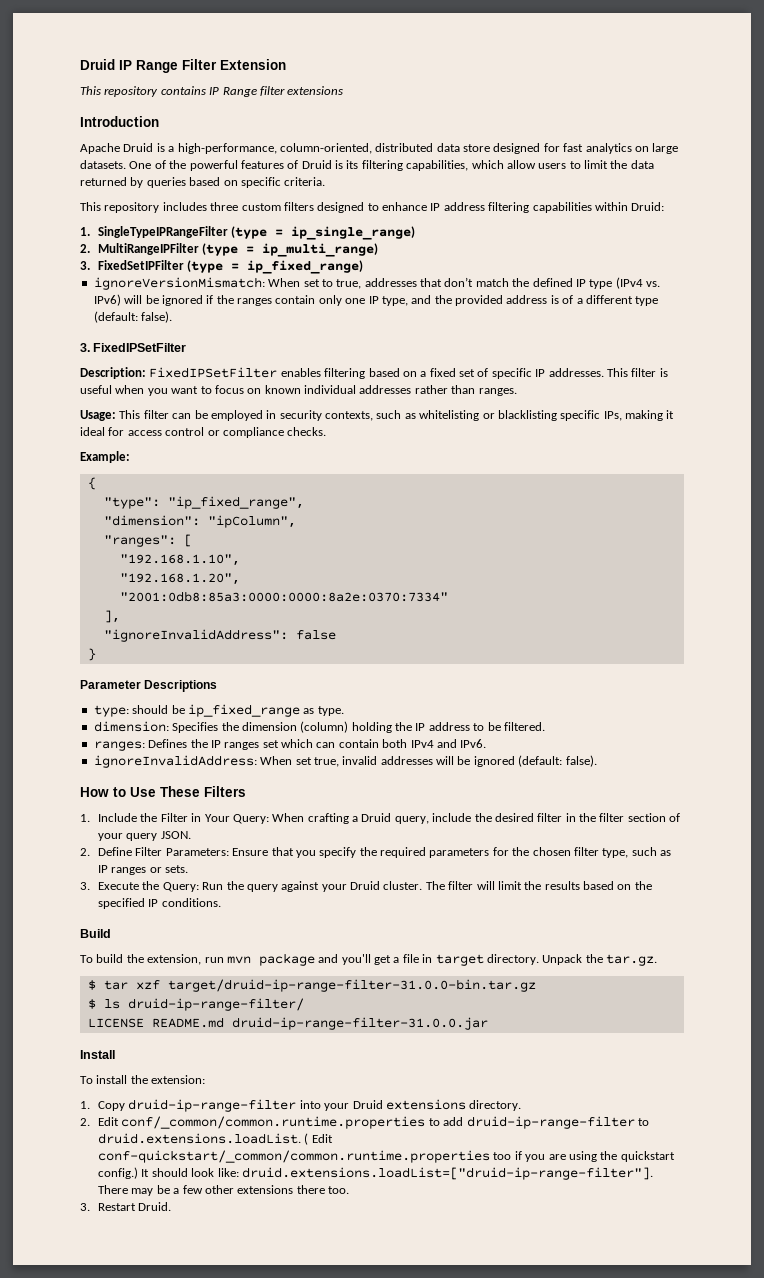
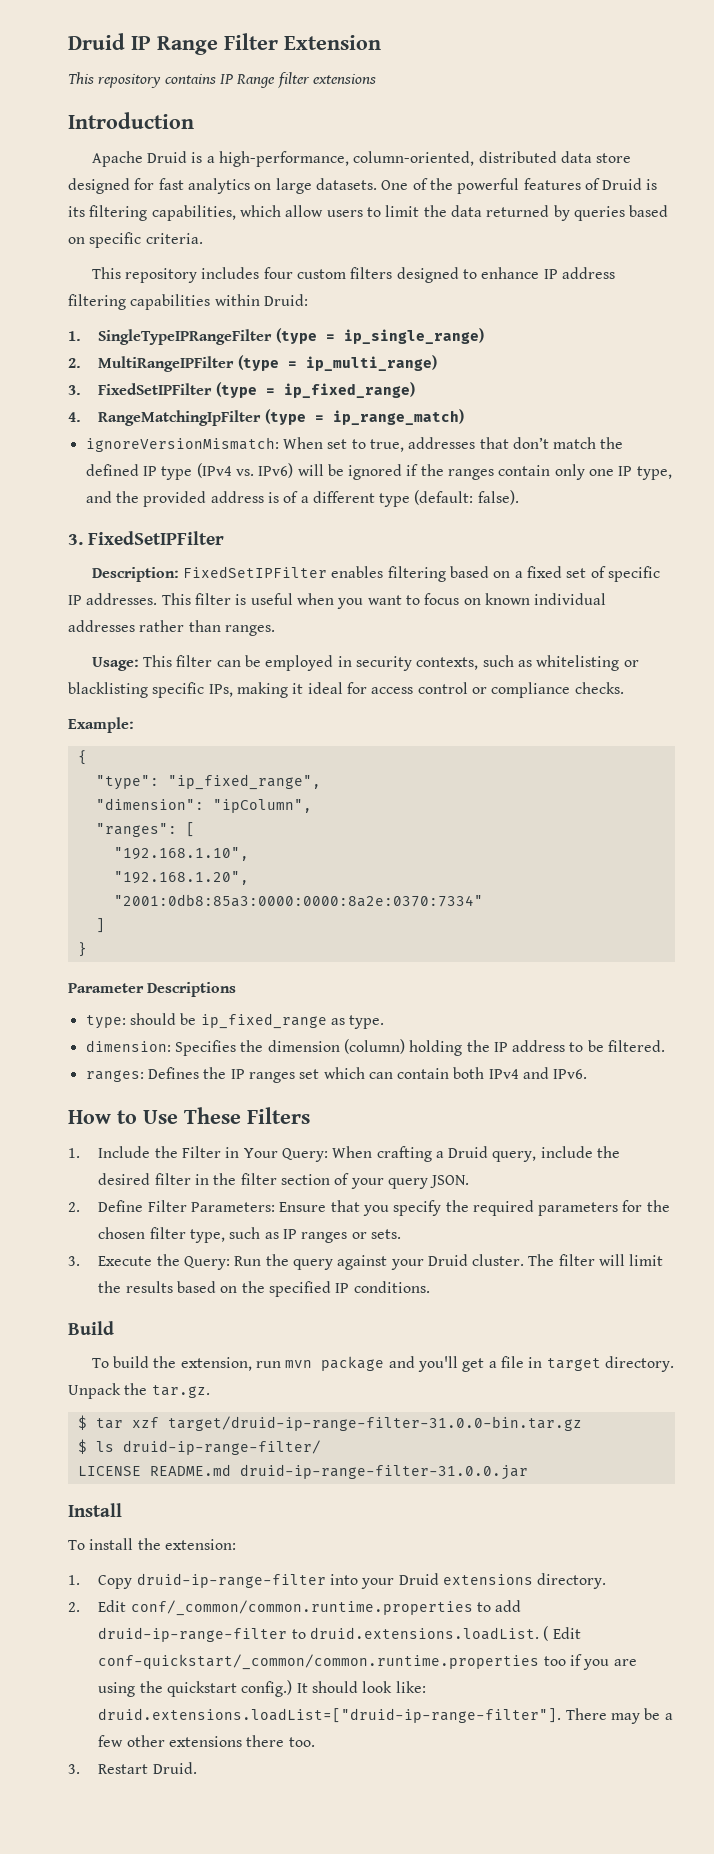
- This repository includes three custom filters designed to enhance IP address filtering capabilities within Druid:
+ This repository includes four custom filters designed to enhance IP address filtering capabilities within Druid:
+ 4. RangeMatchingIpFilter (type = ip_range_match)
  ignoreVersionMismatch: When set to true, addresses that don’t match the defined IP type (IPv4 vs. IPv6) will be ignored if the ranges contain only one IP type, and the provided address is of a different type (default: false).
- 3. FixedIPSetFilter
+ 3. FixedSetIPFilter
- Description: FixedIPSetFilter enables filtering based on a fixed set of specific IP addresses.
+ Description: FixedSetIPFilter enables filtering based on a fixed set of specific IP addresses.
- ],
- "ignoreInvalidAddress": false
+ ]
- ignoreInvalidAddress: When set true, invalid addresses will be ignored (default: false).

